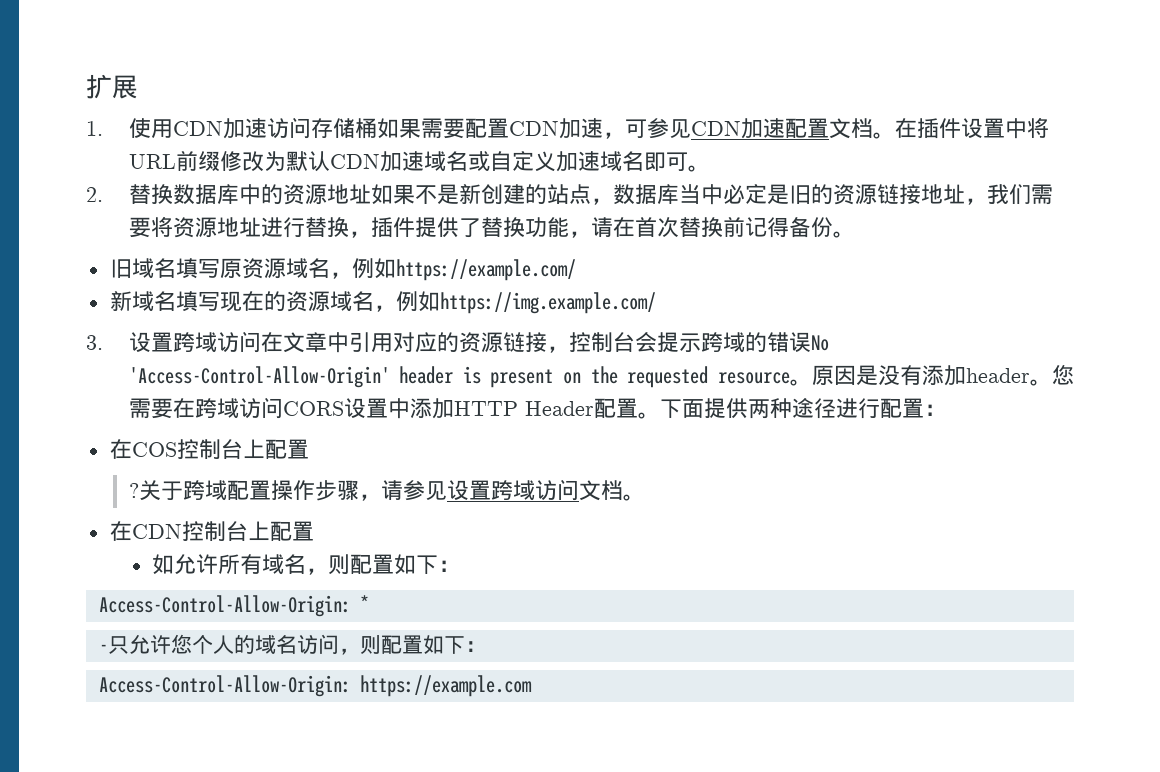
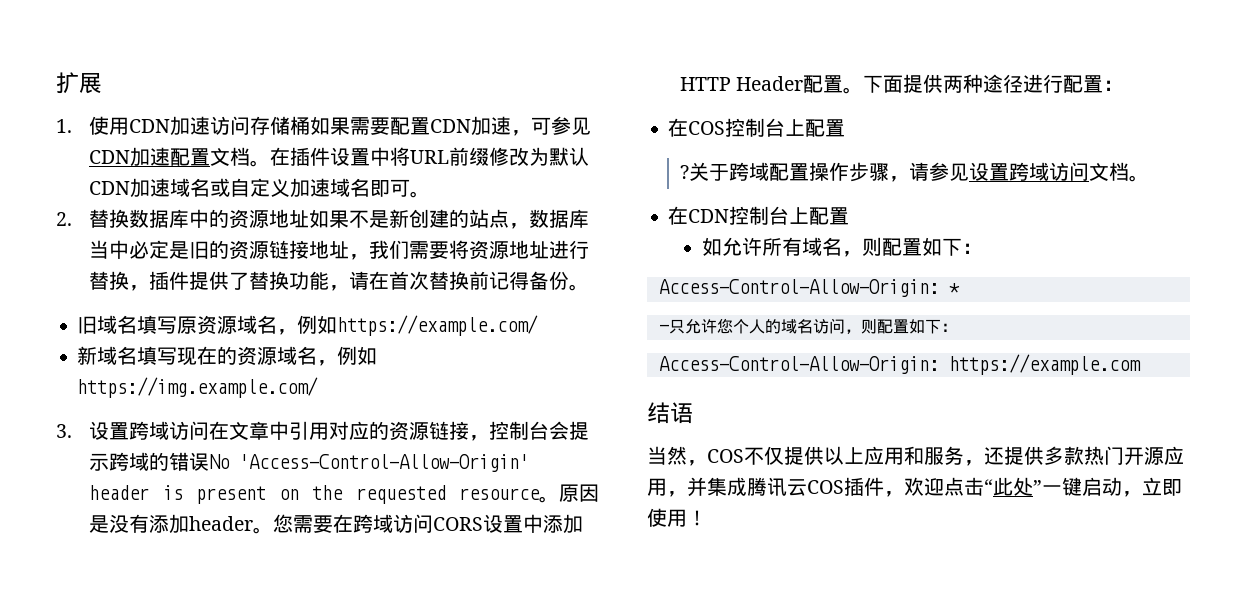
+ 结语
+ 当然，COS不仅提供以上应用和服务，还提供多款热门开源应用，并集成腾讯云COS插件，欢迎点击“此处”一键启动，立即使用！

